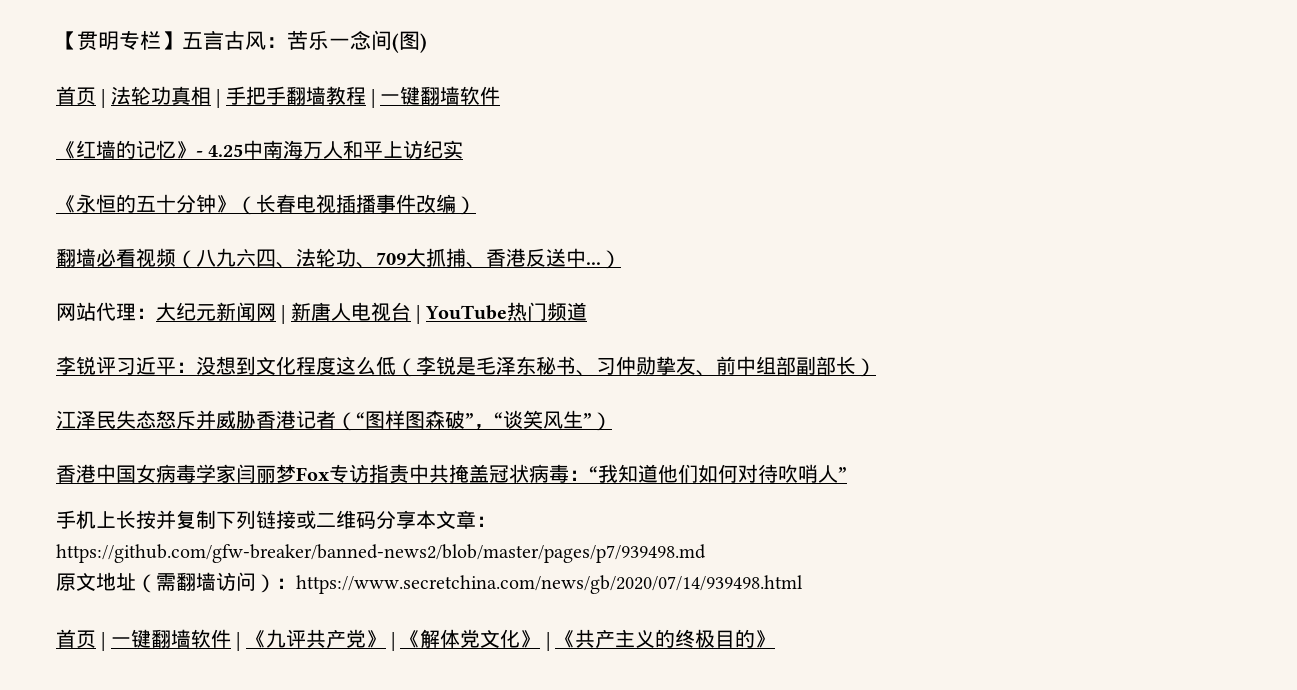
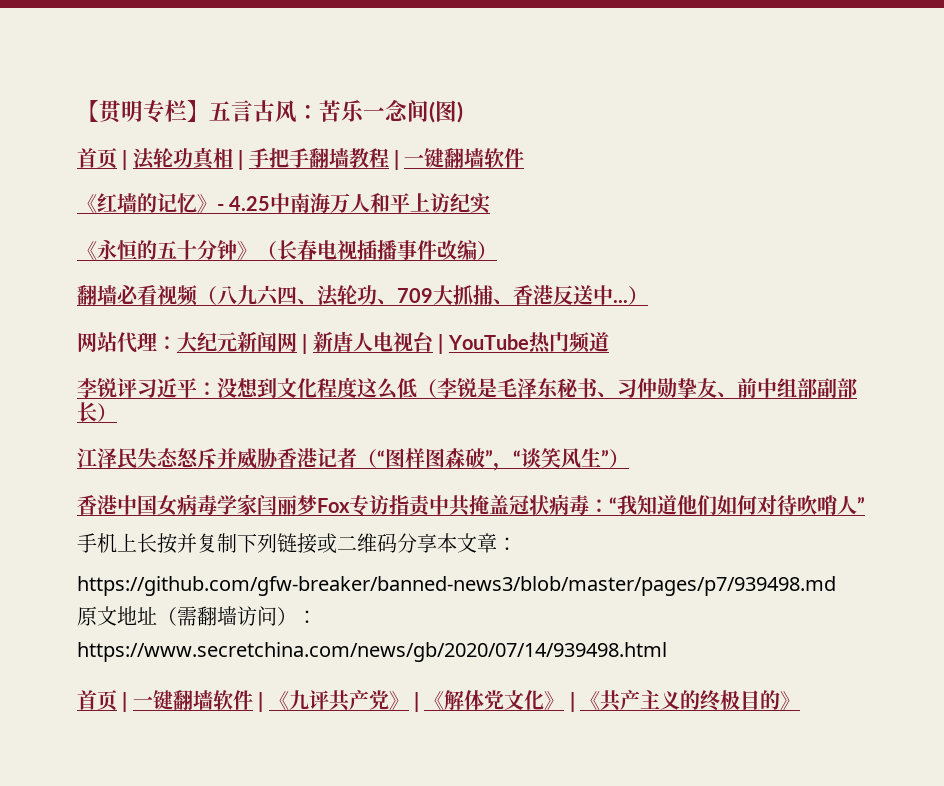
- https://github.com/gfw-breaker/banned-news2/blob/master/pages/p7/939498.md
+ https://github.com/gfw-breaker/banned-news3/blob/master/pages/p7/939498.md

